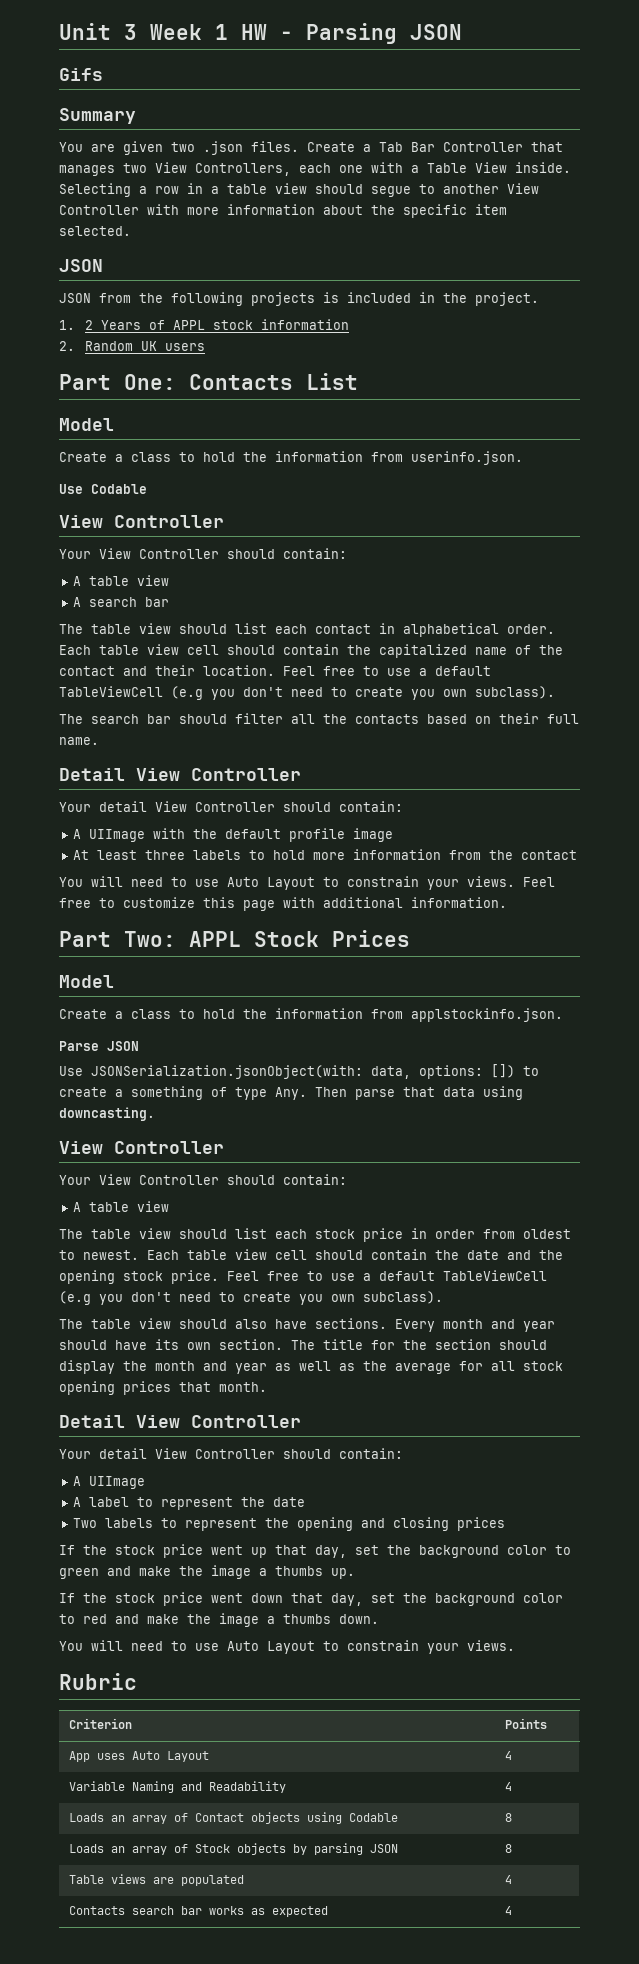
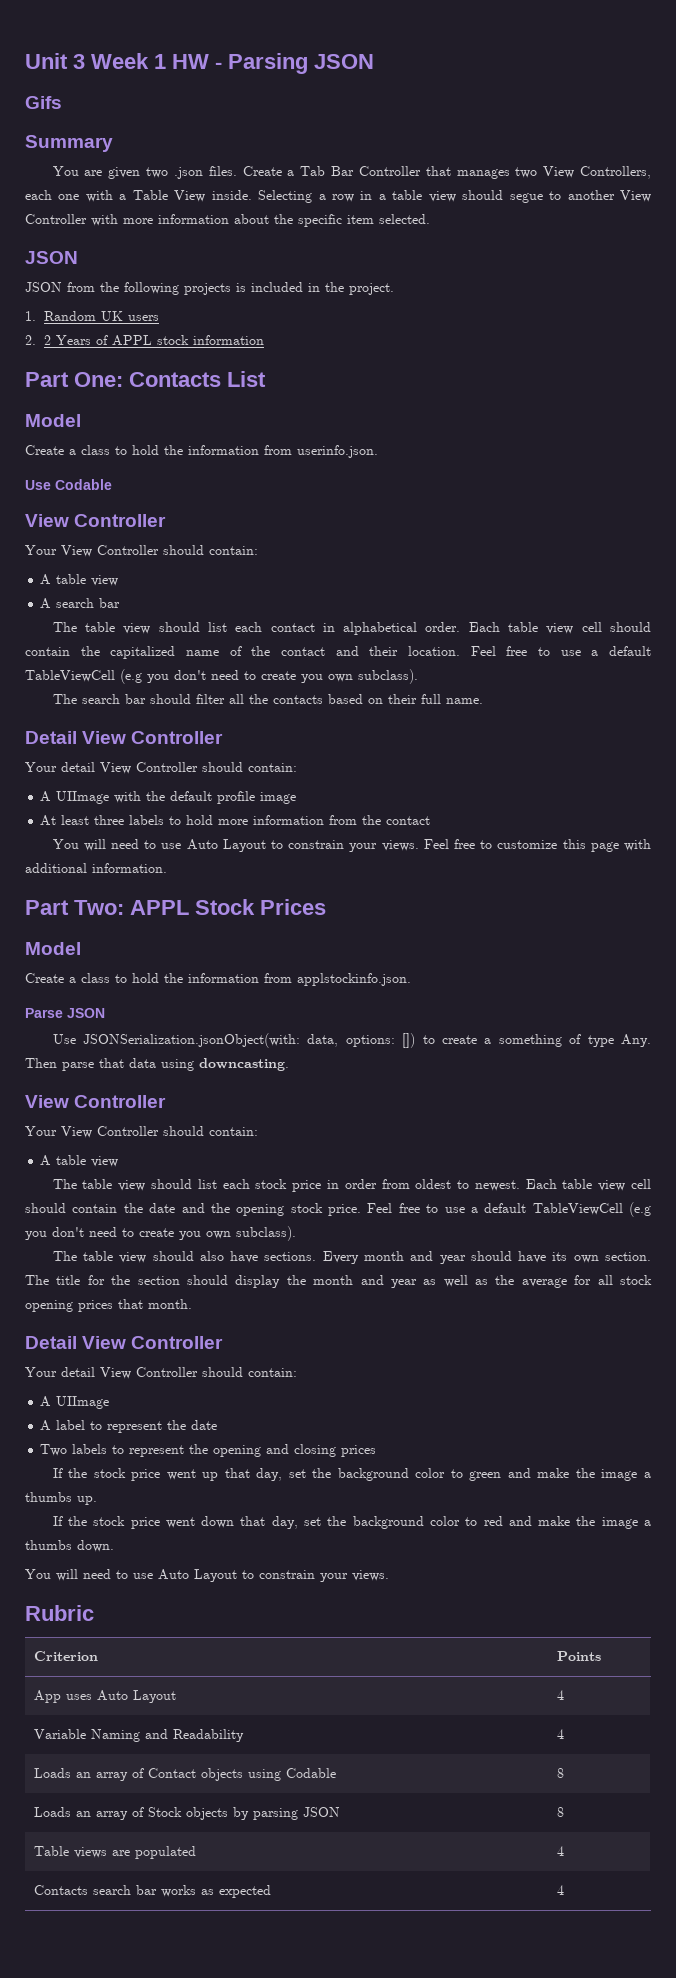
- 1. 2 Years of APPL stock information
+ 1. Random UK users
+ 2. 2 Years of APPL stock information
- 2. Random UK users

